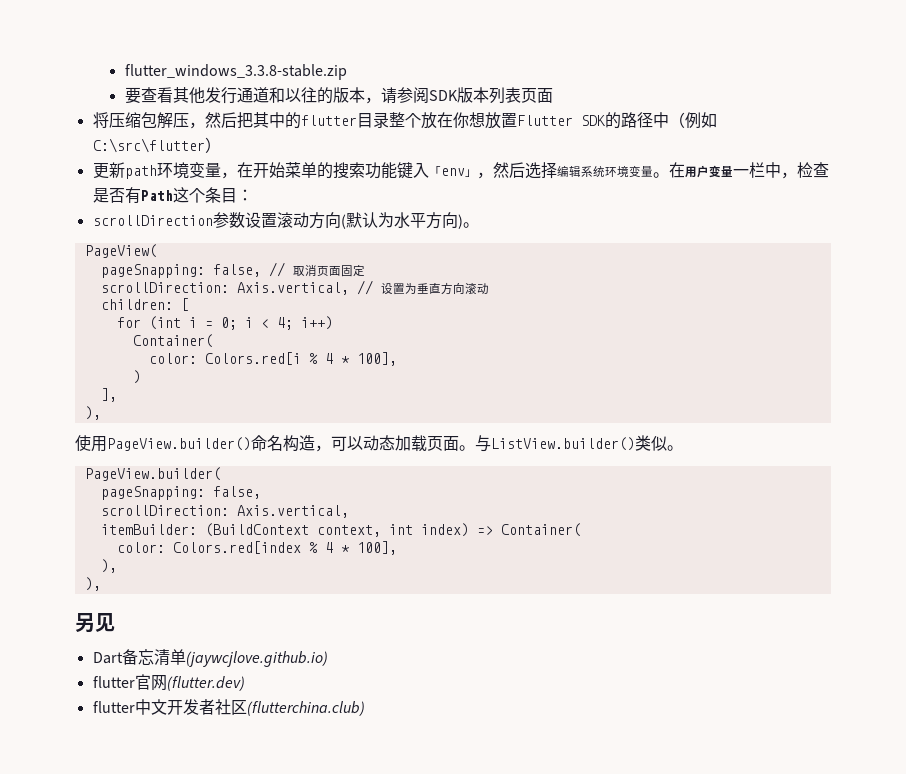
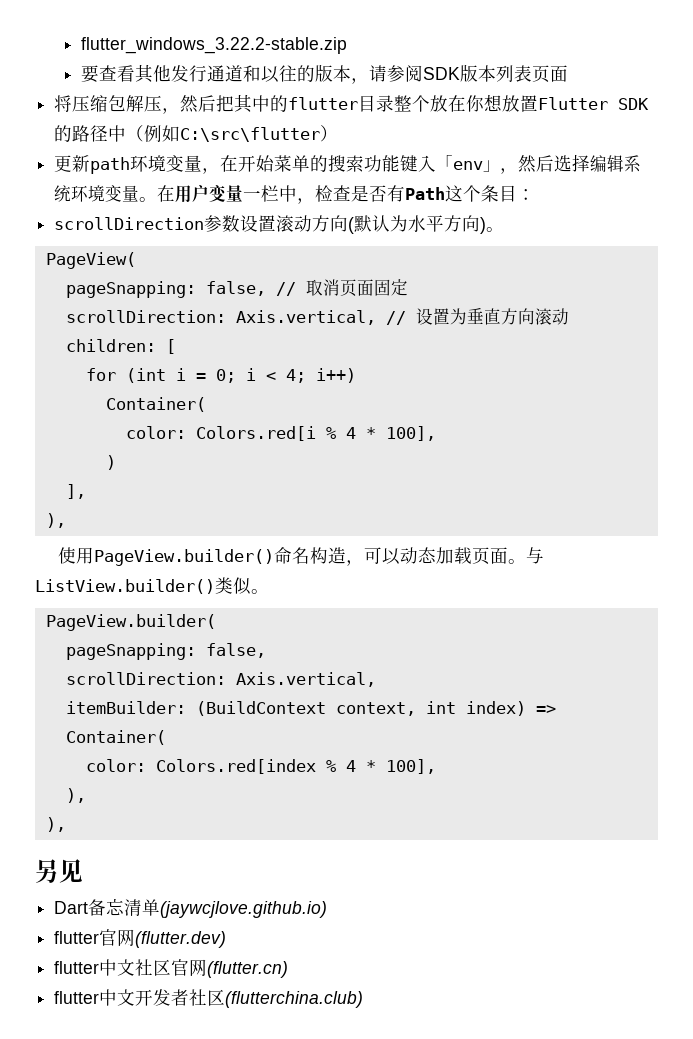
- flutter_windows_3.3.8-stable.zip
+ flutter_windows_3.22.2-stable.zip
+ flutter中文社区官网(flutter.cn)

